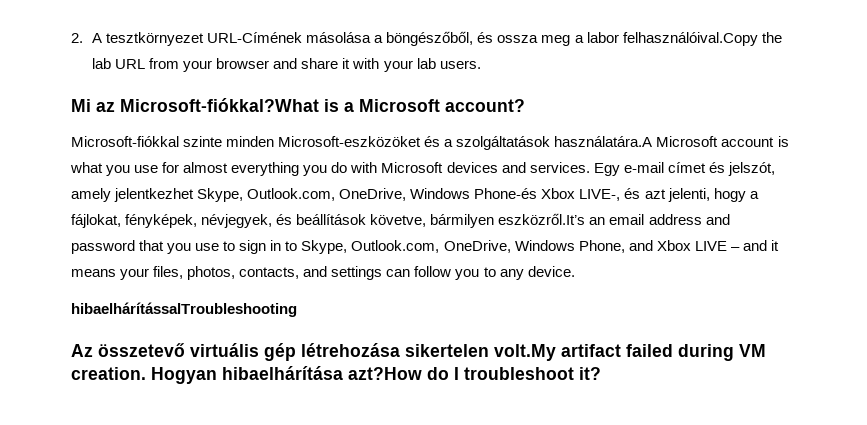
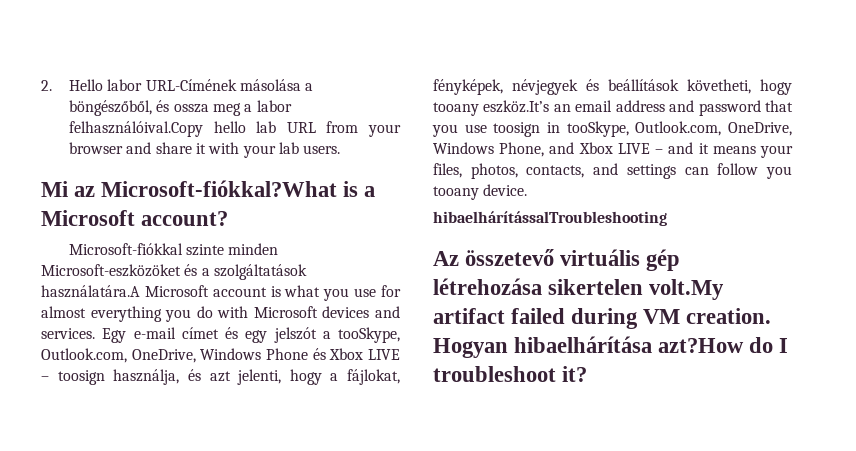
- 2. A tesztkörnyezet URL-Címének másolása a böngészőből, és ossza meg a labor felhasználóival.Copy the lab URL from your browser and share it with your lab users.
+ 2. Hello labor URL-Címének másolása a böngészőből, és ossza meg a labor felhasználóival.Copy hello lab URL from your browser and share it with your lab users.
- Egy e-mail címet és jelszót, amely jelentkezhet Skype, Outlook.com, OneDrive, Windows Phone-és Xbox LIVE-, és azt jelenti, hogy a fájlokat, fényképek, névjegyek, és beállítások követve, bármilyen eszközről.It’s an email address and password that you use to sign in to Skype, Outlook.com, OneDrive, Windows Phone, and Xbox LIVE – and it means your files, photos, contacts, and settings can follow you to any device.
+ Egy e-mail címet és egy jelszót a tooSkype, Outlook.com, OneDrive, Windows Phone és Xbox LIVE – toosign használja, és azt jelenti, hogy a fájlokat, fényképek, névjegyek és beállítások követheti, hogy tooany eszköz.It’s an email address and password that you use toosign in tooSkype, Outlook.com, OneDrive, Windows Phone, and Xbox LIVE – and it means your files, photos, contacts, and settings can follow you tooany device.

